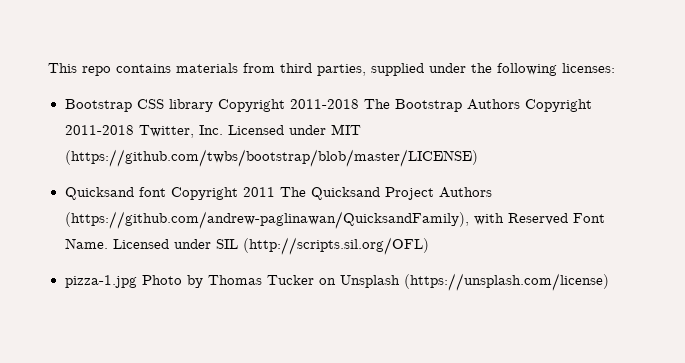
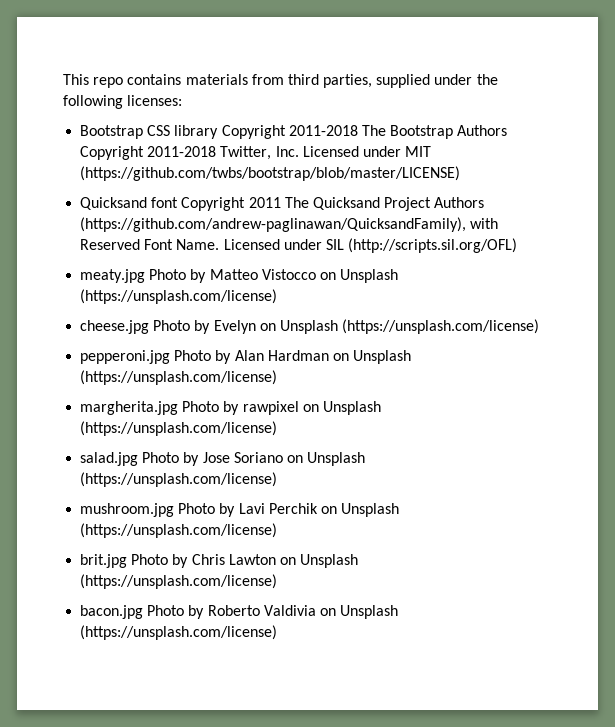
- pizza-1.jpg Photo by Thomas Tucker on Unsplash (https://unsplash.com/license)
+ meaty.jpg Photo by Matteo Vistocco on Unsplash (https://unsplash.com/license)
+ cheese.jpg Photo by Evelyn on Unsplash (https://unsplash.com/license)
+ pepperoni.jpg Photo by Alan Hardman on Unsplash (https://unsplash.com/license)
+ margherita.jpg Photo by rawpixel on Unsplash (https://unsplash.com/license)
+ salad.jpg Photo by Jose Soriano on Unsplash (https://unsplash.com/license)
+ mushroom.jpg Photo by Lavi Perchik on Unsplash (https://unsplash.com/license)
+ brit.jpg Photo by Chris Lawton on Unsplash (https://unsplash.com/license)
+ bacon.jpg Photo by Roberto Valdivia on Unsplash (https://unsplash.com/license)

